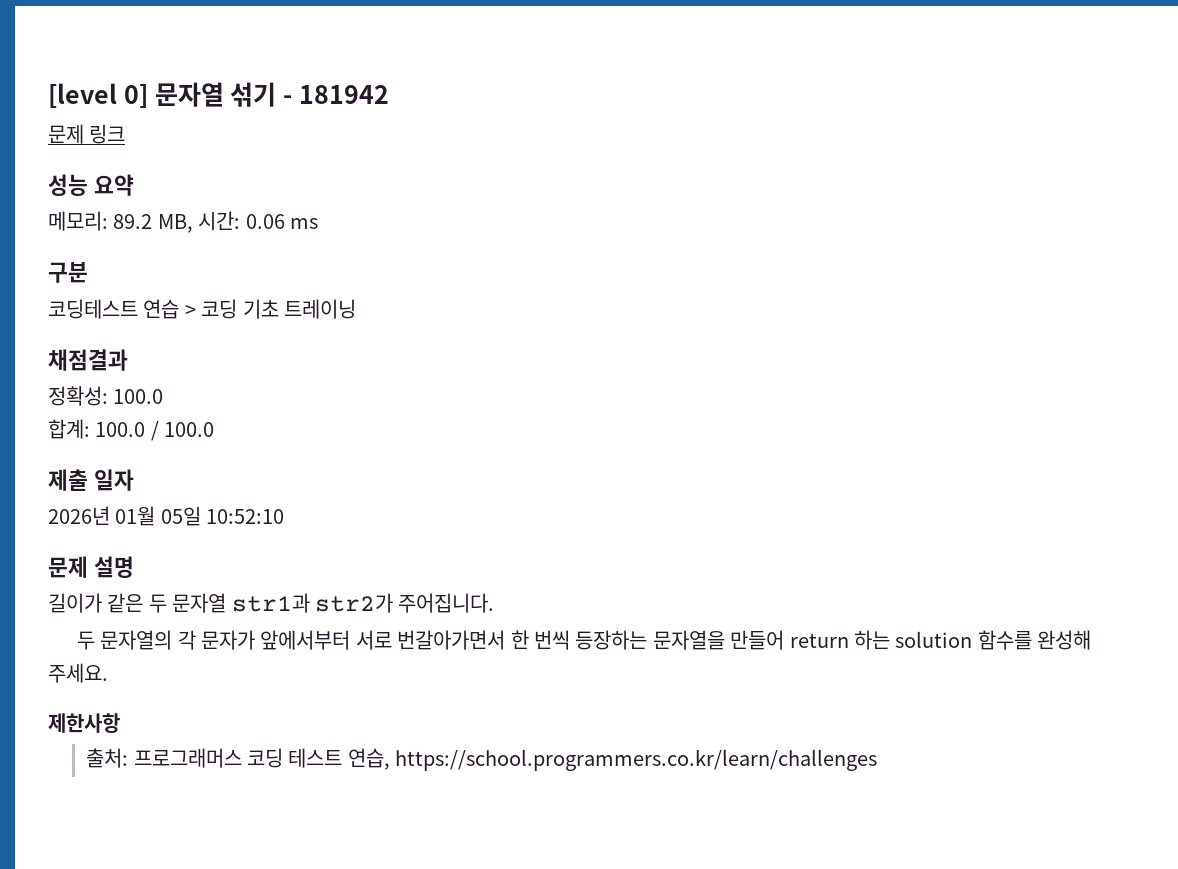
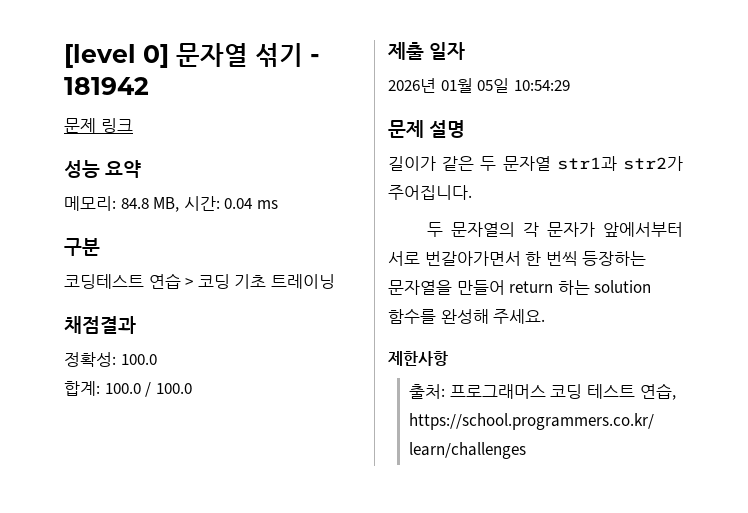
- 메모리: 89.2 MB, 시간: 0.06 ms
+ 메모리: 84.8 MB, 시간: 0.04 ms
- 2026년 01월 05일 10:52:10
+ 2026년 01월 05일 10:54:29

